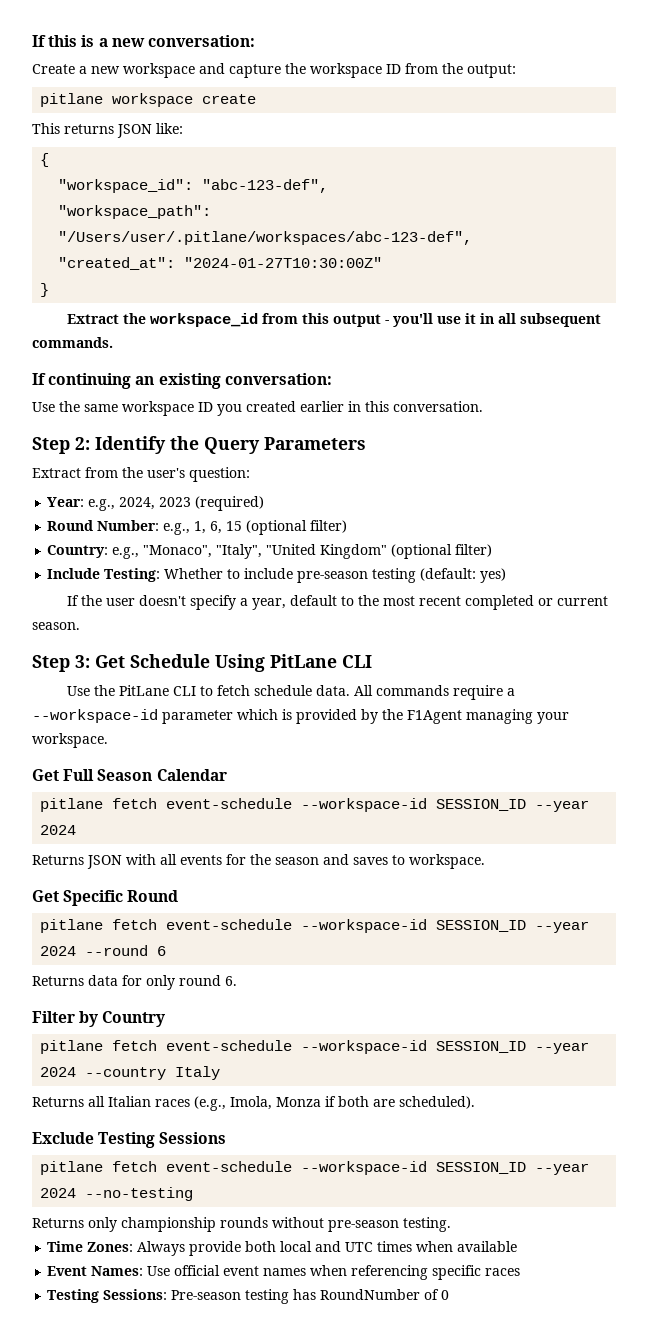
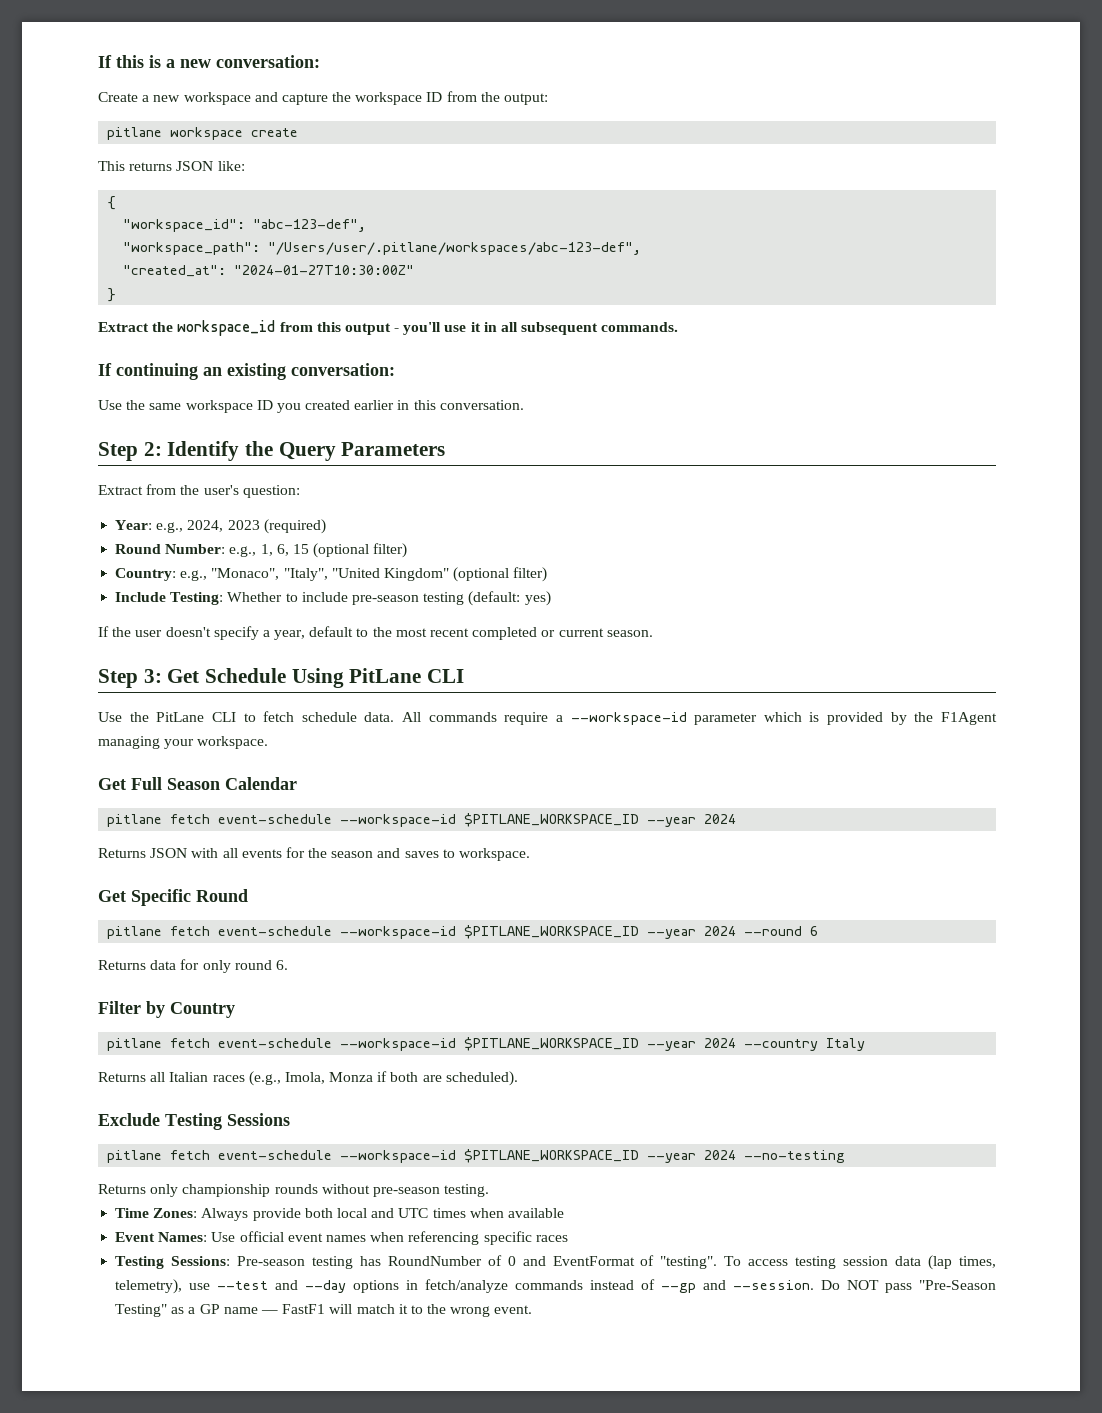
  Get Full Season Calendar
- pitlane fetch event-schedule --workspace-id SESSION_ID --year 2024
+ pitlane fetch event-schedule --workspace-id $PITLANE_WORKSPACE_ID --year 2024
- pitlane fetch event-schedule --workspace-id SESSION_ID --year 2024 --round 6
+ pitlane fetch event-schedule --workspace-id $PITLANE_WORKSPACE_ID --year 2024 --round 6
- pitlane fetch event-schedule --workspace-id SESSION_ID --year 2024 --country Italy
+ pitlane fetch event-schedule --workspace-id $PITLANE_WORKSPACE_ID --year 2024 --country Italy
- pitlane fetch event-schedule --workspace-id SESSION_ID --year 2024 --no-testing
+ pitlane fetch event-schedule --workspace-id $PITLANE_WORKSPACE_ID --year 2024 --no-testing
- Testing Sessions: Pre-season testing has RoundNumber of 0
+ Testing Sessions: Pre-season testing has RoundNumber of 0 and EventFormat of "testing". To access testing session data (lap times, telemetry), use --test and --day options in fetch/analyze commands instead of --gp and --session. Do NOT pass "Pre-Season Testing" as a GP name — FastF1 will match it to the wrong event.

